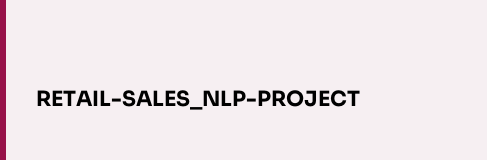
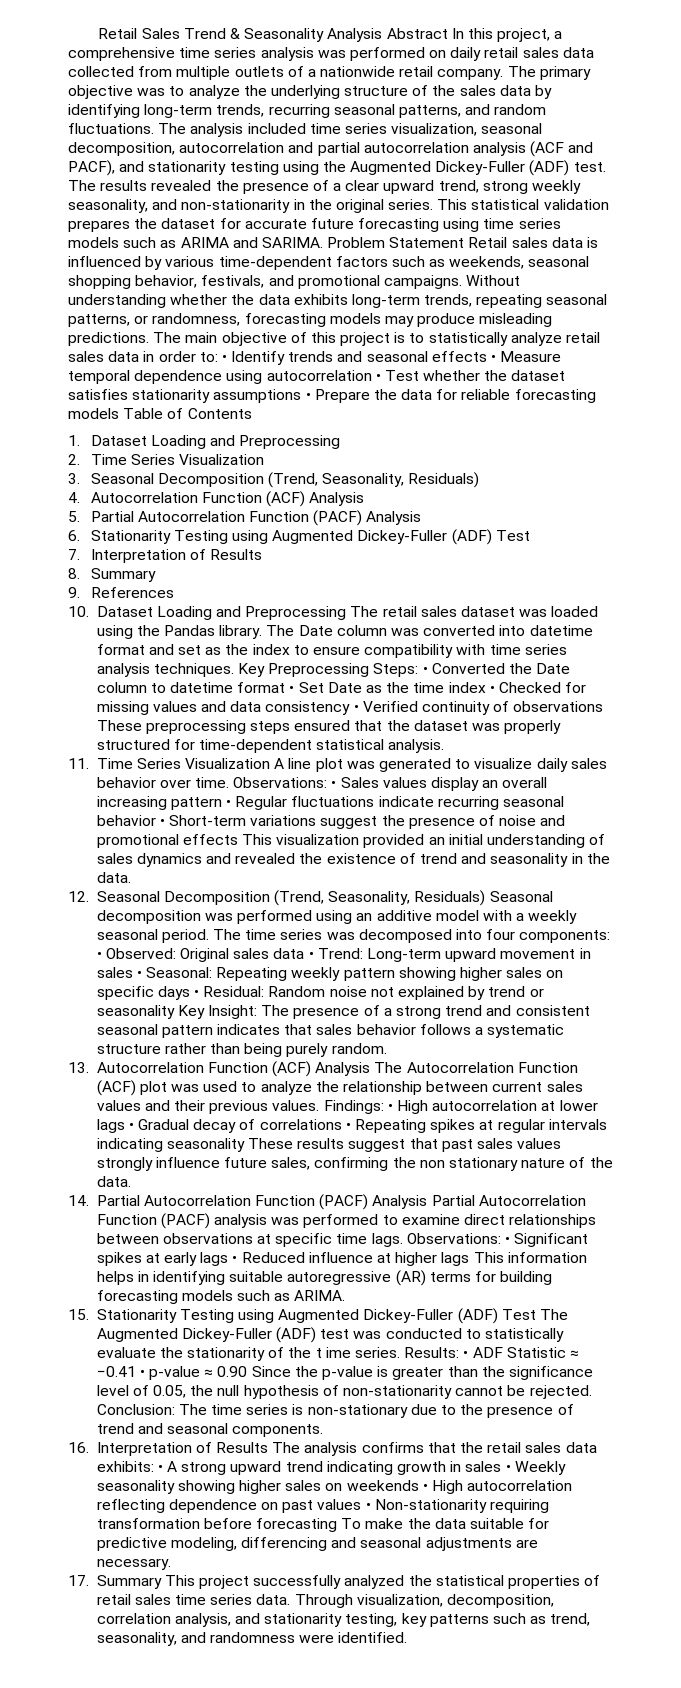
- RETAIL-SALES_NLP-PROJECT
+ Retail Sales Trend & Seasonality Analysis Abstract In this project, a comprehensive time series analysis was performed on daily retail sales data collected from multiple outlets of a nationwide retail company. The primary objective was to analyze the underlying structure of the sales data by identifying long-term trends, recurring seasonal patterns, and random fluctuations. The analysis included time series visualization, seasonal decomposition, autocorrelation and partial autocorrelation analysis (ACF and PACF), and stationarity testing using the Augmented Dickey-Fuller (ADF) test. The results revealed the presence of a clear upward trend, strong weekly seasonality, and non-stationarity in the original series. This statistical validation prepares the dataset for accurate future forecasting using time series models such as ARIMA and SARIMA. Problem Statement Retail sales data is influenced by various time-dependent factors such as weekends, seasonal shopping behavior, festivals, and promotional campaigns. Without understanding whether the data exhibits long-term trends, repeating seasonal patterns, or randomness, forecasting models may produce misleading predictions. The main objective of this project is to statistically analyze retail sales data in order to: • Identify trends and seasonal effects • Measure temporal dependence using autocorrelation • Test whether the dataset satisfies stationarity assumptions • Prepare the data for reliable forecasting models Table of Contents
+ 1. Dataset Loading and Preprocessing
+ 2. Time Series Visualization
+ 3. Seasonal Decomposition (Trend, Seasonality, Residuals)
+ 4. Autocorrelation Function (ACF) Analysis
+ 5. Partial Autocorrelation Function (PACF) Analysis
+ 6. Stationarity Testing using Augmented Dickey-Fuller (ADF) Test
+ 7. Interpretation of Results
+ 8. Summary
+ 9. References
+ 10. Dataset Loading and Preprocessing The retail sales dataset was loaded using the Pandas library. The Date column was converted into datetime format and set as the index to ensure compatibility with time series analysis techniques. Key Preprocessing Steps: • Converted the Date column to datetime format • Set Date as the time index • Checked for missing values and data consistency • Verified continuity of observations These preprocessing steps ensured that the dataset was properly structured for time-dependent statistical analysis.
+ 11. Time Series Visualization A line plot was generated to visualize daily sales behavior over time. Observations: • Sales values display an overall increasing pattern • Regular fluctuations indicate recurring seasonal behavior • Short-term variations suggest the presence of noise and promotional effects This visualization provided an initial understanding of sales dynamics and revealed the existence of trend and seasonality in the data.
+ 12. Seasonal Decomposition (Trend, Seasonality, Residuals) Seasonal decomposition was performed using an additive model with a weekly seasonal period. The time series was decomposed into four components: • Observed: Original sales data • Trend: Long-term upward movement in sales • Seasonal: Repeating weekly pattern showing higher sales on specific days • Residual: Random noise not explained by trend or seasonality Key Insight: The presence of a strong trend and consistent seasonal pattern indicates that sales behavior follows a systematic structure rather than being purely random.
+ 13. Autocorrelation Function (ACF) Analysis The Autocorrelation Function (ACF) plot was used to analyze the relationship between current sales values and their previous values. Findings: • High autocorrelation at lower lags • Gradual decay of correlations • Repeating spikes at regular intervals indicating seasonality These results suggest that past sales values strongly influence future sales, confirming the non stationary nature of the data.
+ 14. Partial Autocorrelation Function (PACF) Analysis Partial Autocorrelation Function (PACF) analysis was performed to examine direct relationships between observations at specific time lags. Observations: • Significant spikes at early lags • Reduced influence at higher lags This information helps in identifying suitable autoregressive (AR) terms for building forecasting models such as ARIMA.
+ 15. Stationarity Testing using Augmented Dickey-Fuller (ADF) Test The Augmented Dickey-Fuller (ADF) test was conducted to statistically evaluate the stationarity of the t ime series. Results: • ADF Statistic ≈ −0.41 • p-value ≈ 0.90 Since the p-value is greater than the significance level of 0.05, the null hypothesis of non-stationarity cannot be rejected. Conclusion: The time series is non-stationary due to the presence of trend and seasonal components.
+ 16. Interpretation of Results The analysis confirms that the retail sales data exhibits: • A strong upward trend indicating growth in sales • Weekly seasonality showing higher sales on weekends • High autocorrelation reflecting dependence on past values • Non-stationarity requiring transformation before forecasting To make the data suitable for predictive modeling, differencing and seasonal adjustments are necessary.
+ 17. Summary This project successfully analyzed the statistical properties of retail sales time series data. Through visualization, decomposition, correlation analysis, and stationarity testing, key patterns such as trend, seasonality, and randomness were identified.

